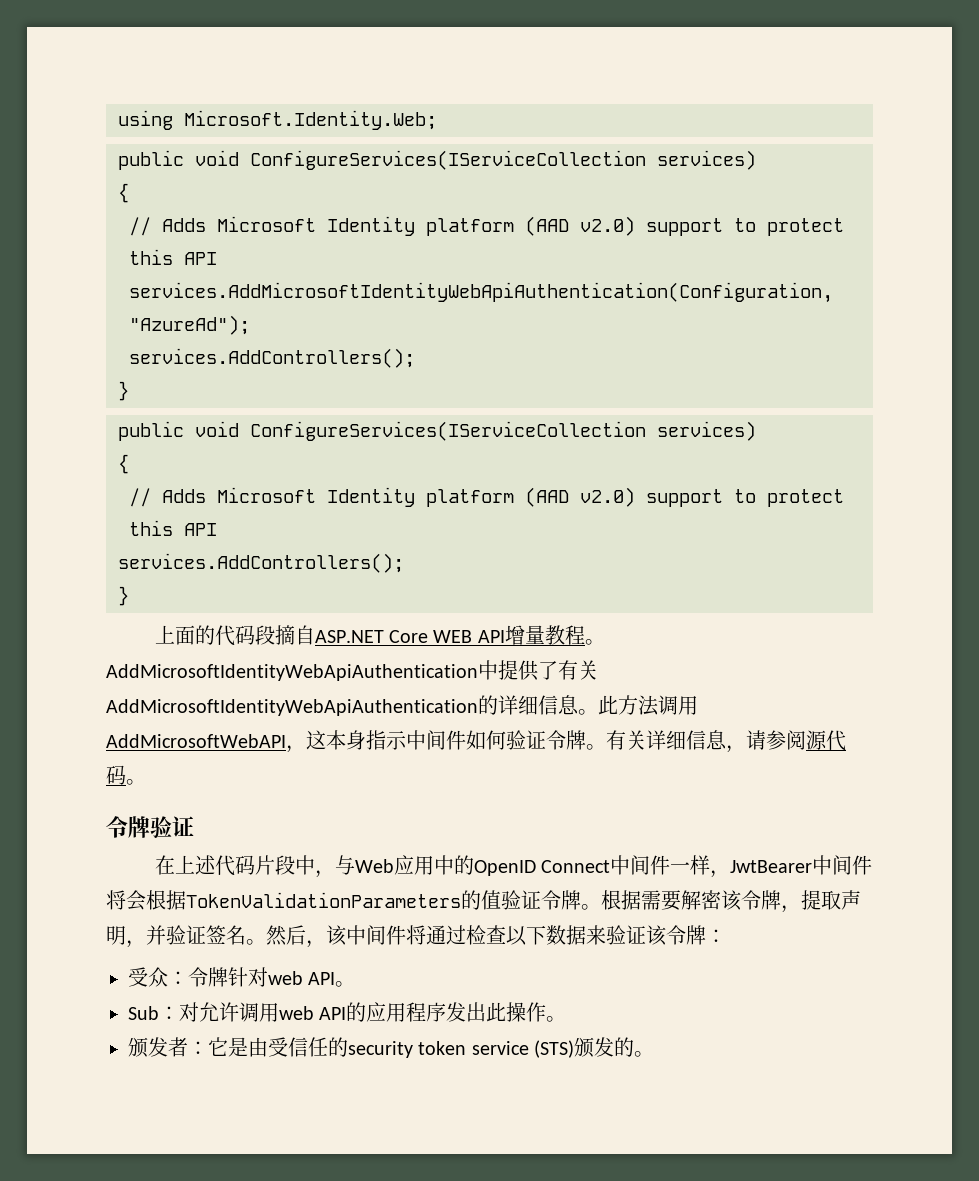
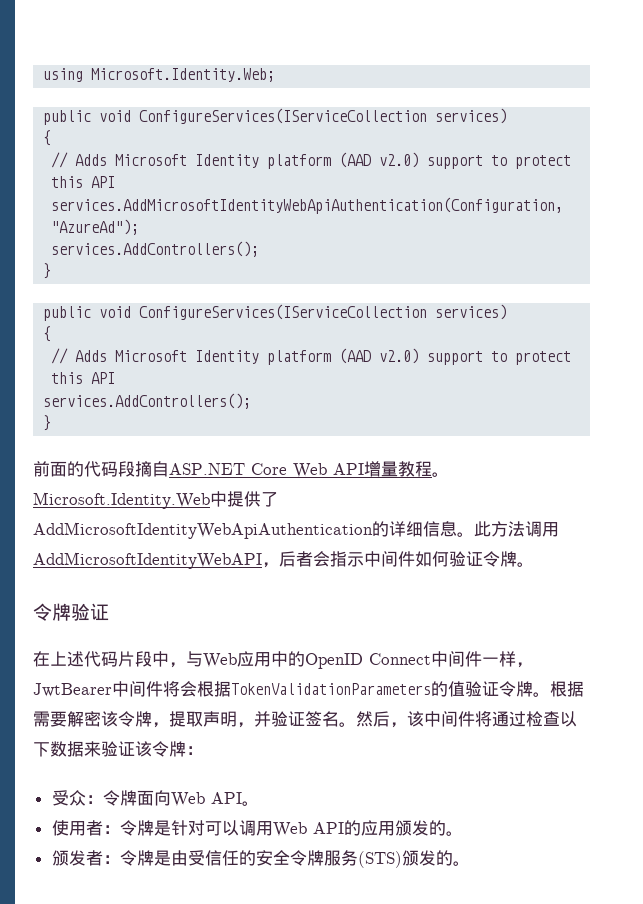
- 上面的代码段摘自ASP.NET Core WEB API增量教程。
+ 前面的代码段摘自ASP.NET Core Web API增量教程。
- AddMicrosoftIdentityWebApiAuthentication中提供了有关AddMicrosoftIdentityWebApiAuthentication的详细信息。
+ Microsoft.Identity.Web中提供了AddMicrosoftIdentityWebApiAuthentication的详细信息。
- 此方法调用AddMicrosoftWebAPI，这本身指示中间件如何验证令牌。有关详细信息，请参阅源代码。
+ 此方法调用AddMicrosoftIdentityWebAPI，后者会指示中间件如何验证令牌。
- 受众：令牌针对web API。
+ 受众：令牌面向Web API。
- Sub：对允许调用web API的应用程序发出此操作。
+ 使用者：令牌是针对可以调用Web API的应用颁发的。
- 颁发者：它是由受信任的security token service (STS)颁发的。
+ 颁发者：令牌是由受信任的安全令牌服务(STS)颁发的。

